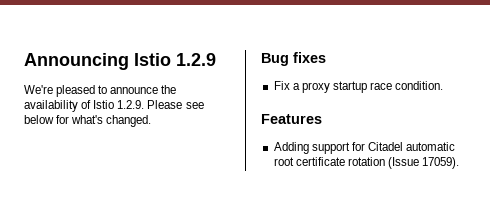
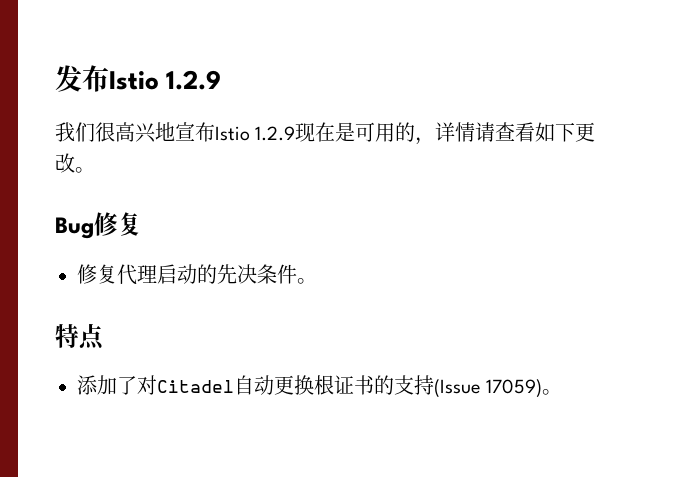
- Announcing Istio 1.2.9
+ 发布Istio 1.2.9
- We're pleased to announce the availability of Istio 1.2.9. Please see below for what's changed.
- Bug fixes
- Fix a proxy startup race condition.
- Features
- Adding support for Citadel automatic root certificate rotation (Issue 17059).
+ 我们很高兴地宣布Istio 1.2.9现在是可用的，详情请查看如下更改。
+ Bug修复
+ 修复代理启动的先决条件。
+ 特点
+ 添加了对Citadel自动更换根证书的支持(Issue 17059)。

